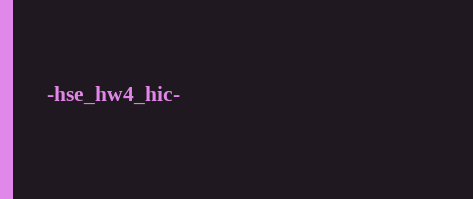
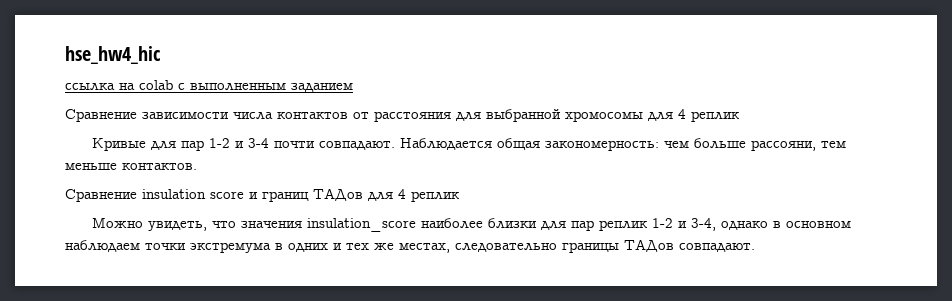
- -hse_hw4_hic-
+ hse_hw4_hic
+ ссылка на colab с выполненным заданием
+ Сравнение зависимости числа контактов от расстояния для выбранной хромосомы для 4 реплик
+ Кривые для пар 1-2 и 3-4 почти совпадают. Наблюдается общая закономерность: чем больше рассояни, тем меньше контактов.
+ Сравнение insulation score и границ ТАДов для 4 реплик
+ Можно увидеть, что значения insulation_score наиболее близки для пар реплик 1-2 и 3-4, однако в основном наблюдаем точки экстремума в одних и тех же местах, следовательно границы ТАДов совпадают.

